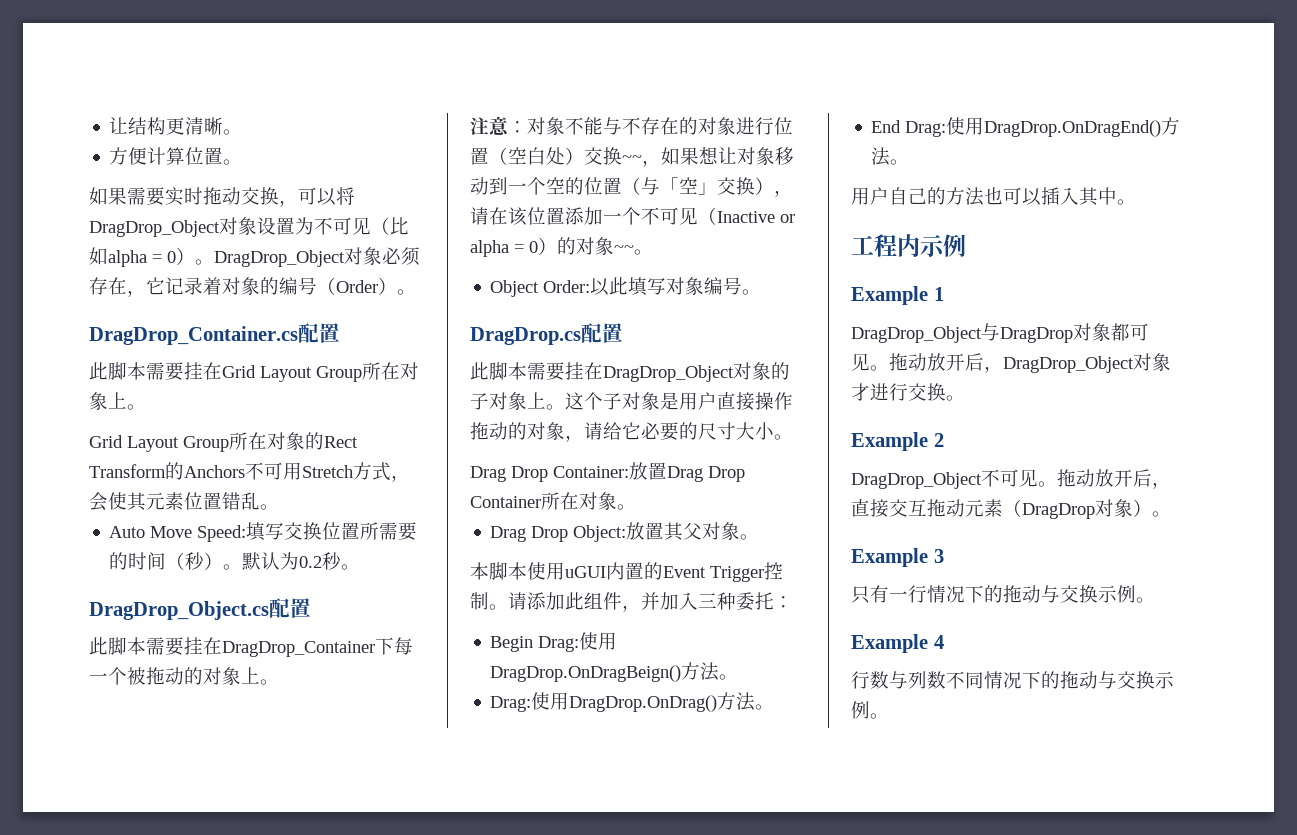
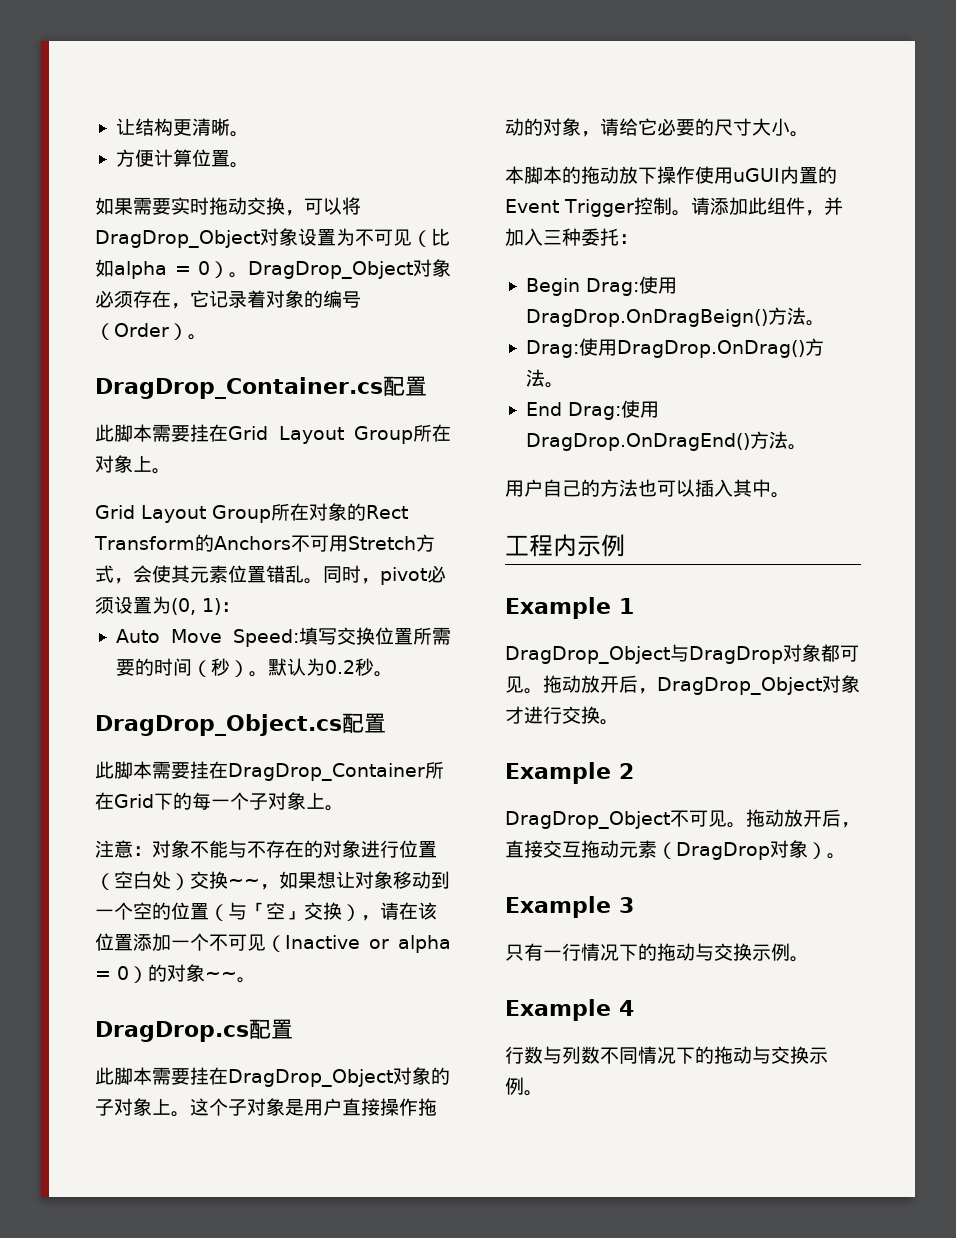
+ 同时，pivot必须设置为(0, 1)：
- 此脚本需要挂在DragDrop_Container下每一个被拖动的对象上。
+ 此脚本需要挂在DragDrop_Container所在Grid下的每一个子对象上。
- Object Order:以此填写对象编号。
- Drag Drop Container:放置Drag Drop Container所在对象。
- Drag Drop Object:放置其父对象。
- 本脚本使用uGUI内置的Event Trigger控制。
+ 本脚本的拖动放下操作使用uGUI内置的Event Trigger控制。

